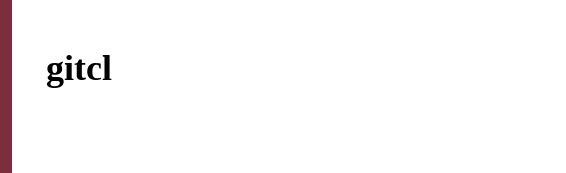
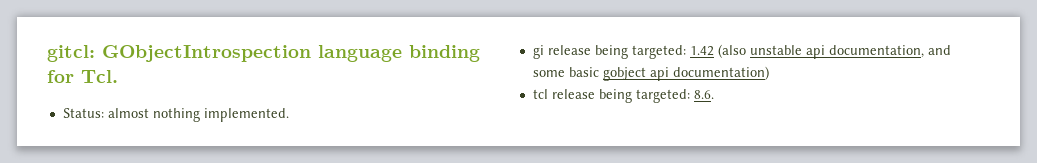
- gitcl
+ gitcl: GObjectIntrospection language binding for Tcl.
+ Status: almost nothing implemented.
+ gi release being targeted: 1.42 (also unstable api documentation, and some basic gobject api documentation)
+ tcl release being targeted: 8.6.

